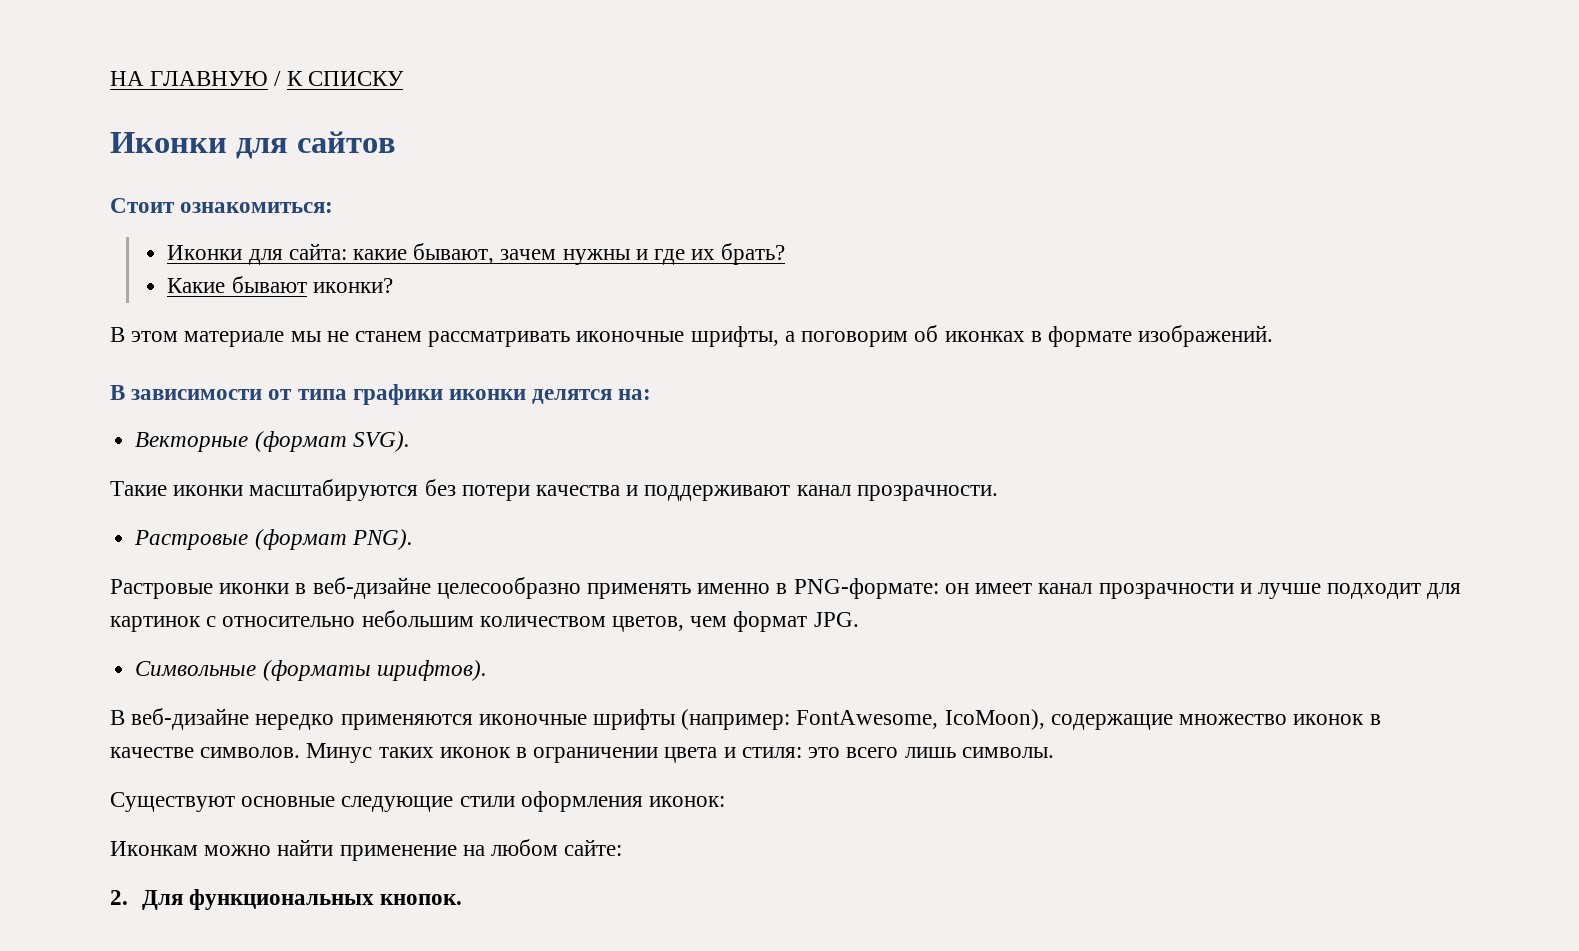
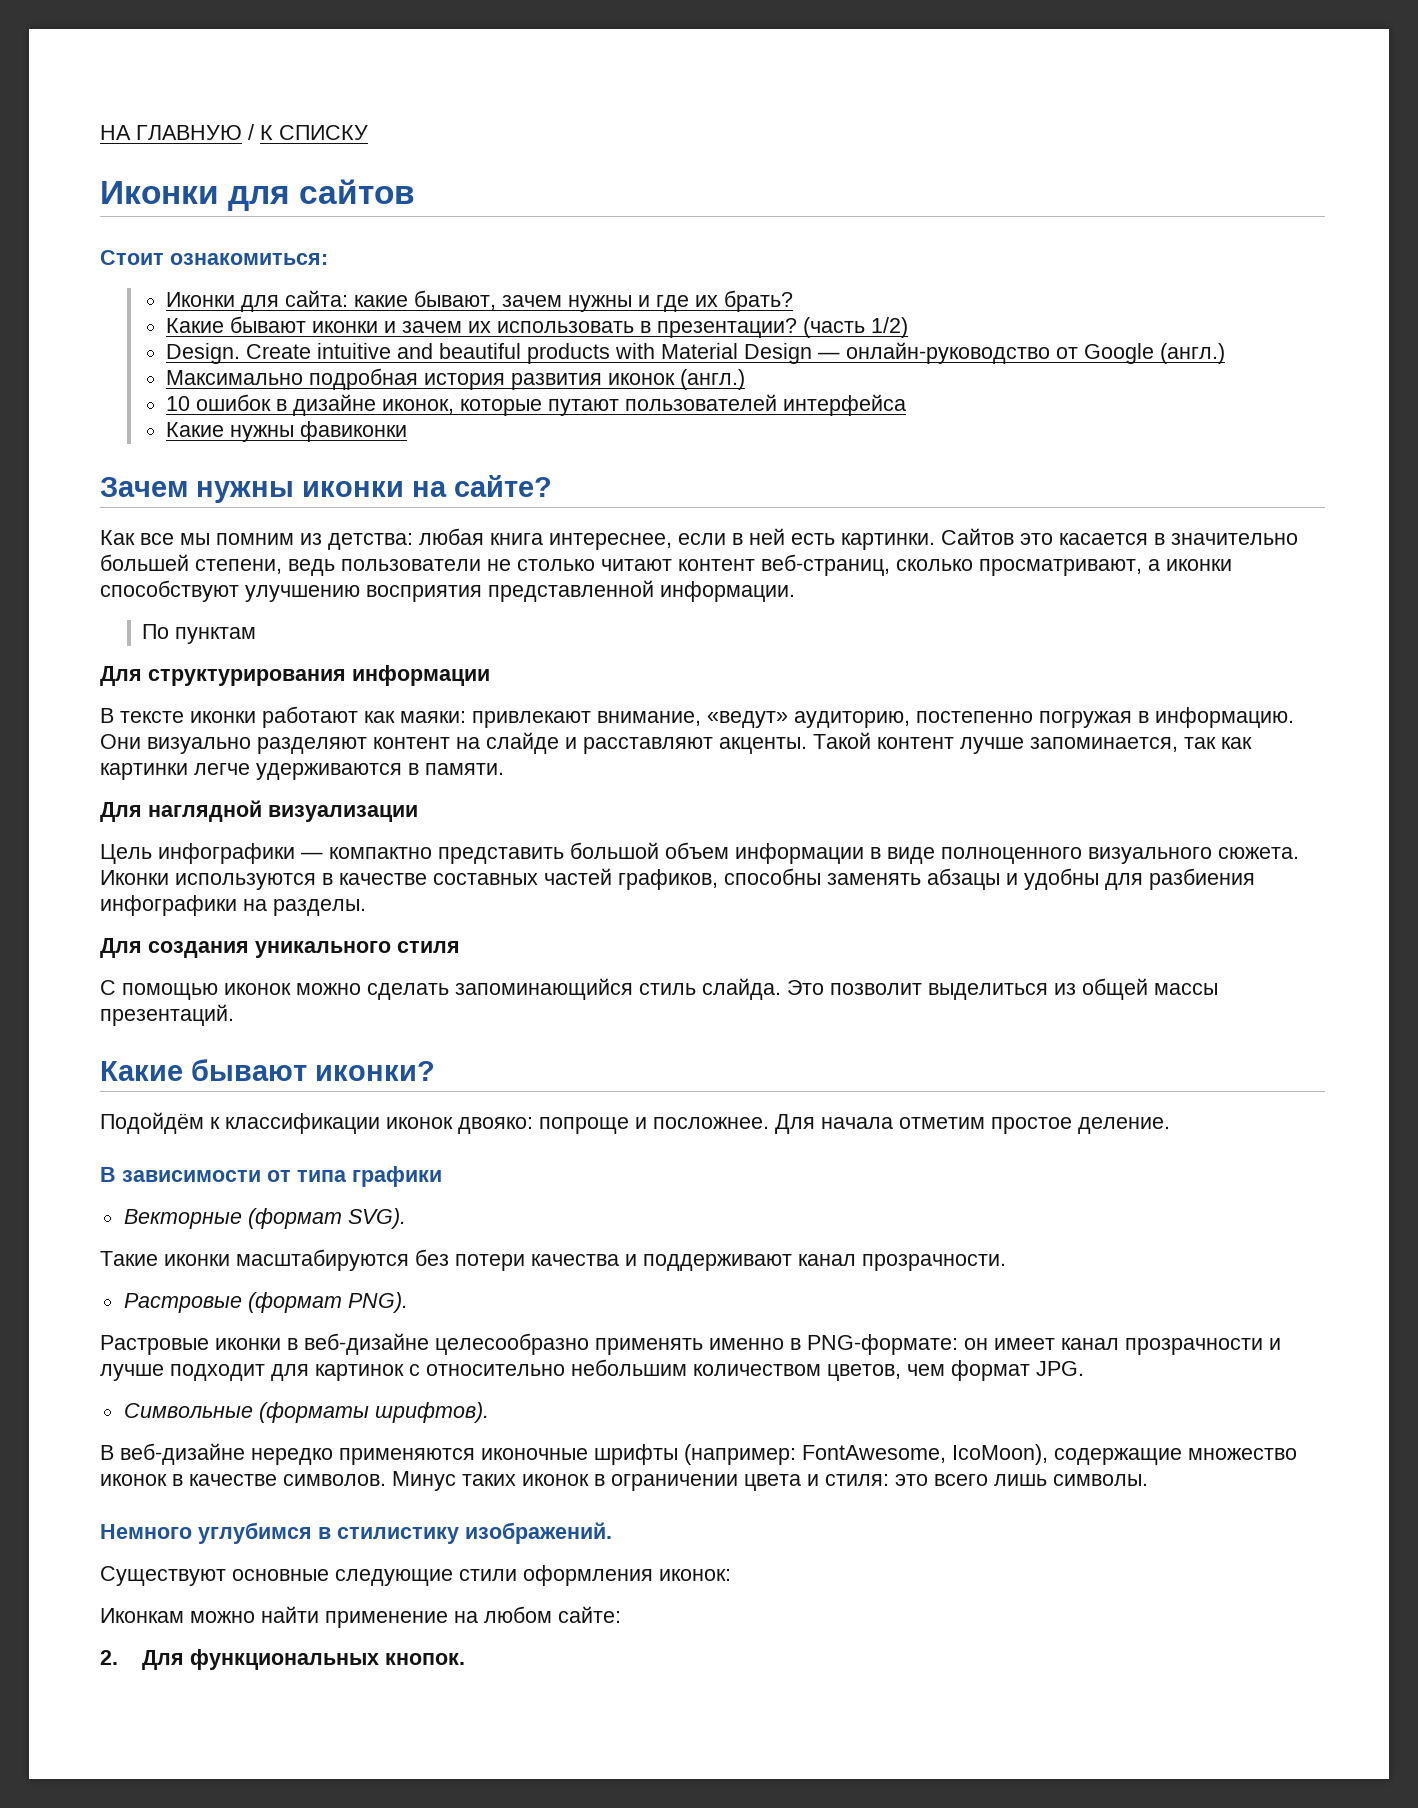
+ Какие бывают иконки и зачем их использовать в презентации? (часть 1/2)
+ Design. Create intuitive and beautiful products with Material Design — онлайн-руководство от Google (англ.)
+ Максимально подробная история развития иконок (англ.)
+ 10 ошибок в дизайне иконок, которые путают пользователей интерфейса
+ Какие нужны фавиконки
+ Зачем нужны иконки на сайте?
+ Как все мы помним из детства: любая книга интереснее, если в ней есть картинки. Сайтов это касается в значительно большей степени, ведь пользователи не столько читают контент веб-страниц, сколько просматривают, а иконки способствуют улучшению восприятия представленной информации.
+ По пунктам
+ Для структурирования информации
+ В тексте иконки работают как маяки: привлекают внимание, «ведут» аудиторию, постепенно погружая в информацию. Они визуально разделяют контент на слайде и расставляют акценты. Такой контент лучше запоминается, так как картинки легче удерживаются в памяти.
+ Для наглядной визуализации
+ Цель инфографики — компактно представить большой объем информации в виде полноценного визуального сюжета. Иконки используются в качестве составных частей графиков, способны заменять абзацы и удобны для разбиения инфографики на разделы.
+ Для создания уникального стиля
+ С помощью иконок можно сделать запоминающийся стиль слайда. Это позволит выделиться из общей массы презентаций.
  Какие бывают иконки?
- В этом материале мы не станем рассматривать иконочные шрифты, а поговорим об иконках в формате изображений.
+ Подойдём к классификации иконок двояко: попроще и посложнее. Для начала отметим простое деление.
- В зависимости от типа графики иконки делятся на:
+ В зависимости от типа графики
+ Немного углубимся в стилистику изображений.

